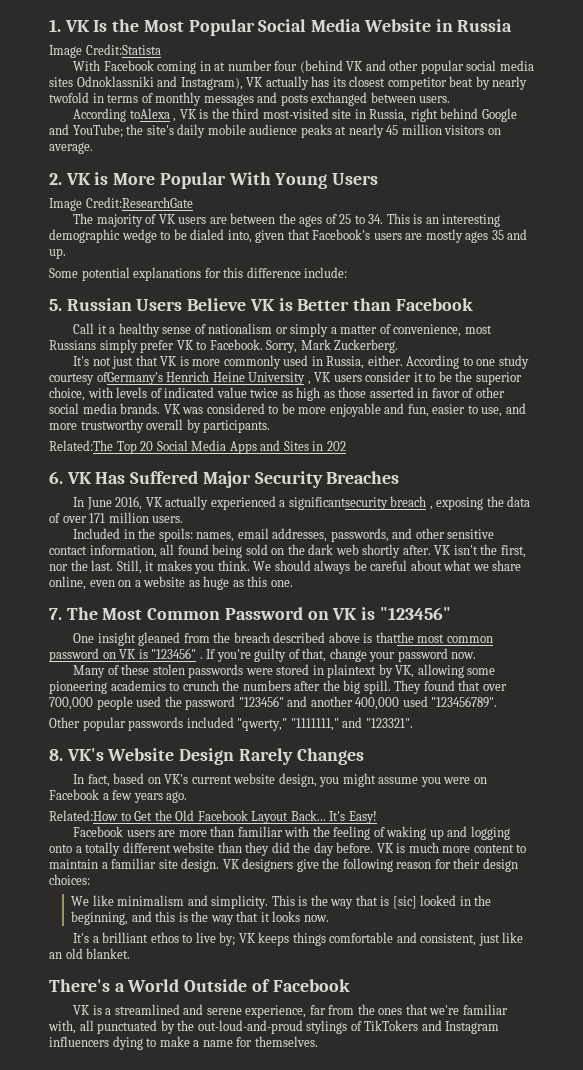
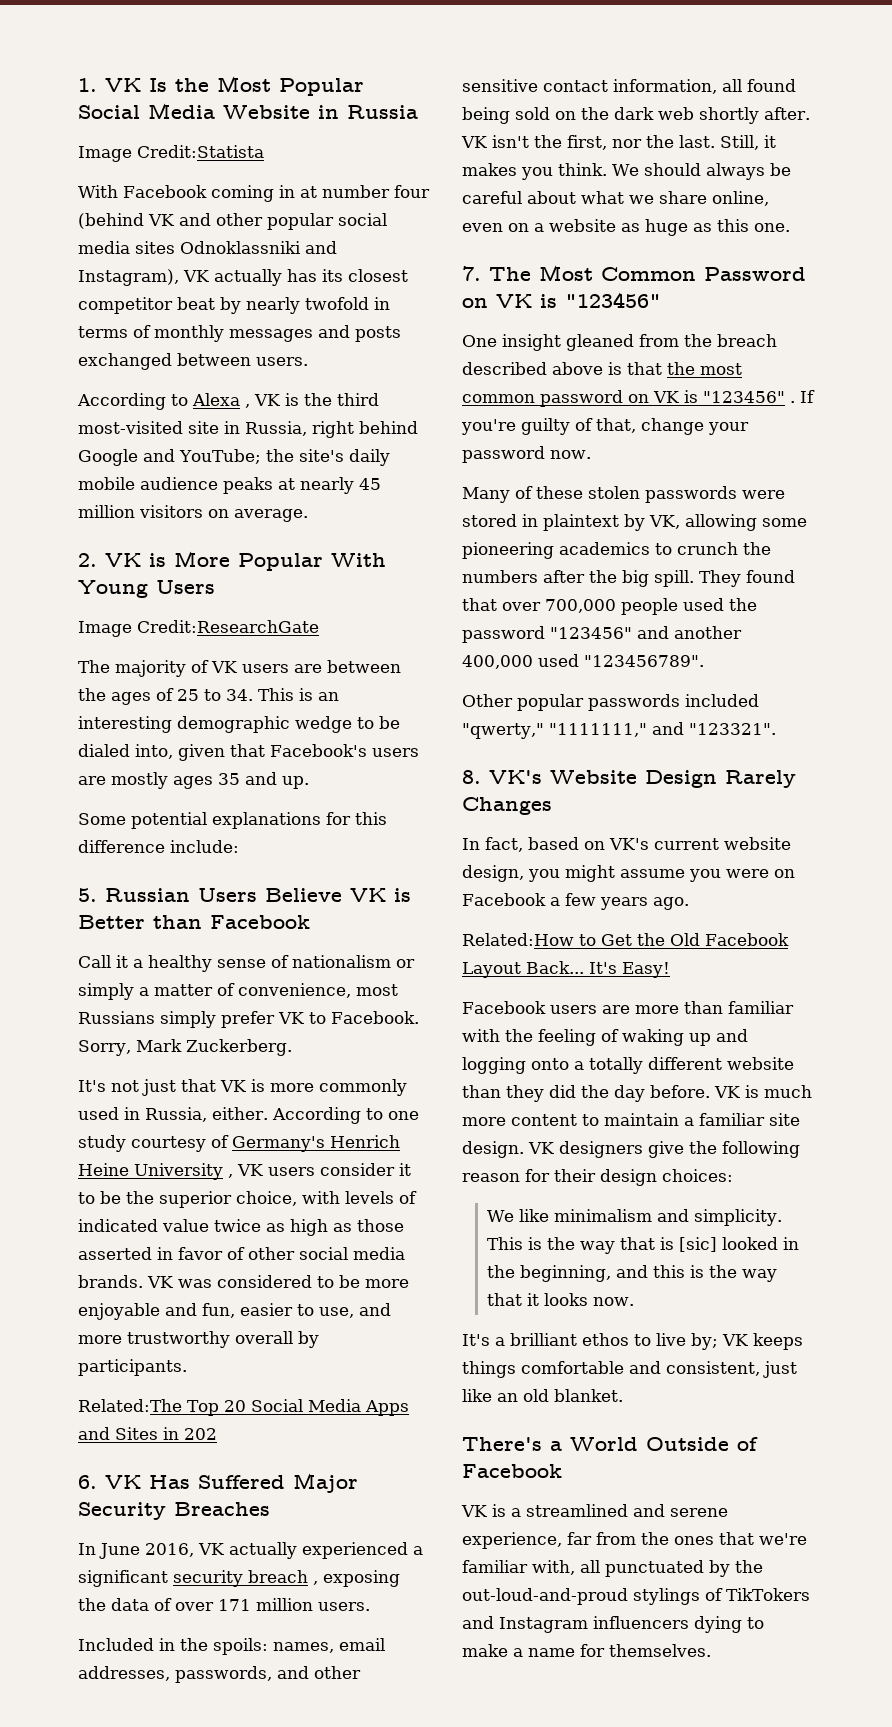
- According toAlexa , VK is the third most-visited site in Russia, right behind Google and YouTube; the site's daily mobile audience peaks at nearly 45 million visitors on average.
+ According to Alexa , VK is the third most-visited site in Russia, right behind Google and YouTube; the site's daily mobile audience peaks at nearly 45 million visitors on average.
- According to one study courtesy ofGermany's Henrich Heine University , VK users consider it to be the superior choice, with levels of indicated value twice as high as those asserted in favor of other social media brands.
+ According to one study courtesy of Germany's Henrich Heine University , VK users consider it to be the superior choice, with levels of indicated value twice as high as those asserted in favor of other social media brands.
- In June 2016, VK actually experienced a significantsecurity breach , exposing the data of over 171 million users.
+ In June 2016, VK actually experienced a significant security breach , exposing the data of over 171 million users.
- One insight gleaned from the breach described above is thatthe most common password on VK is "123456" .
+ One insight gleaned from the breach described above is that the most common password on VK is "123456" .

